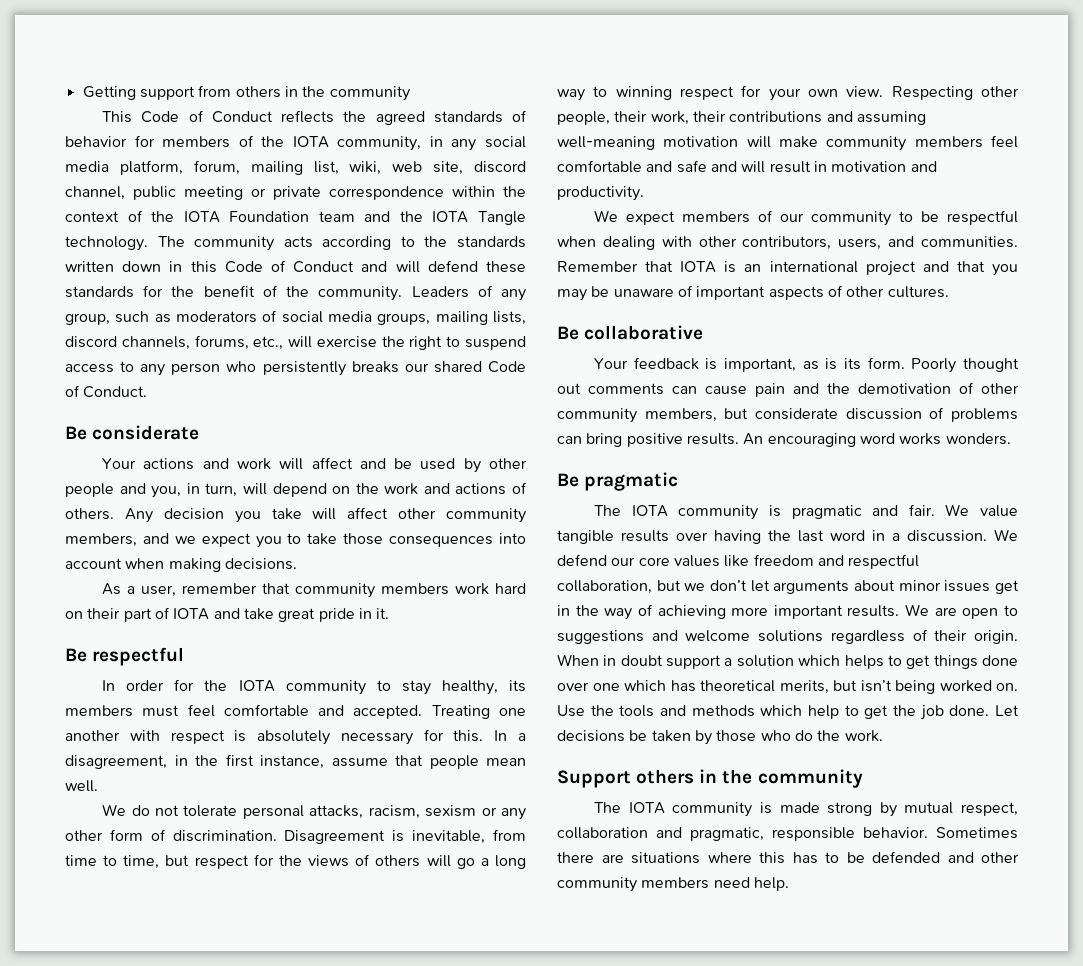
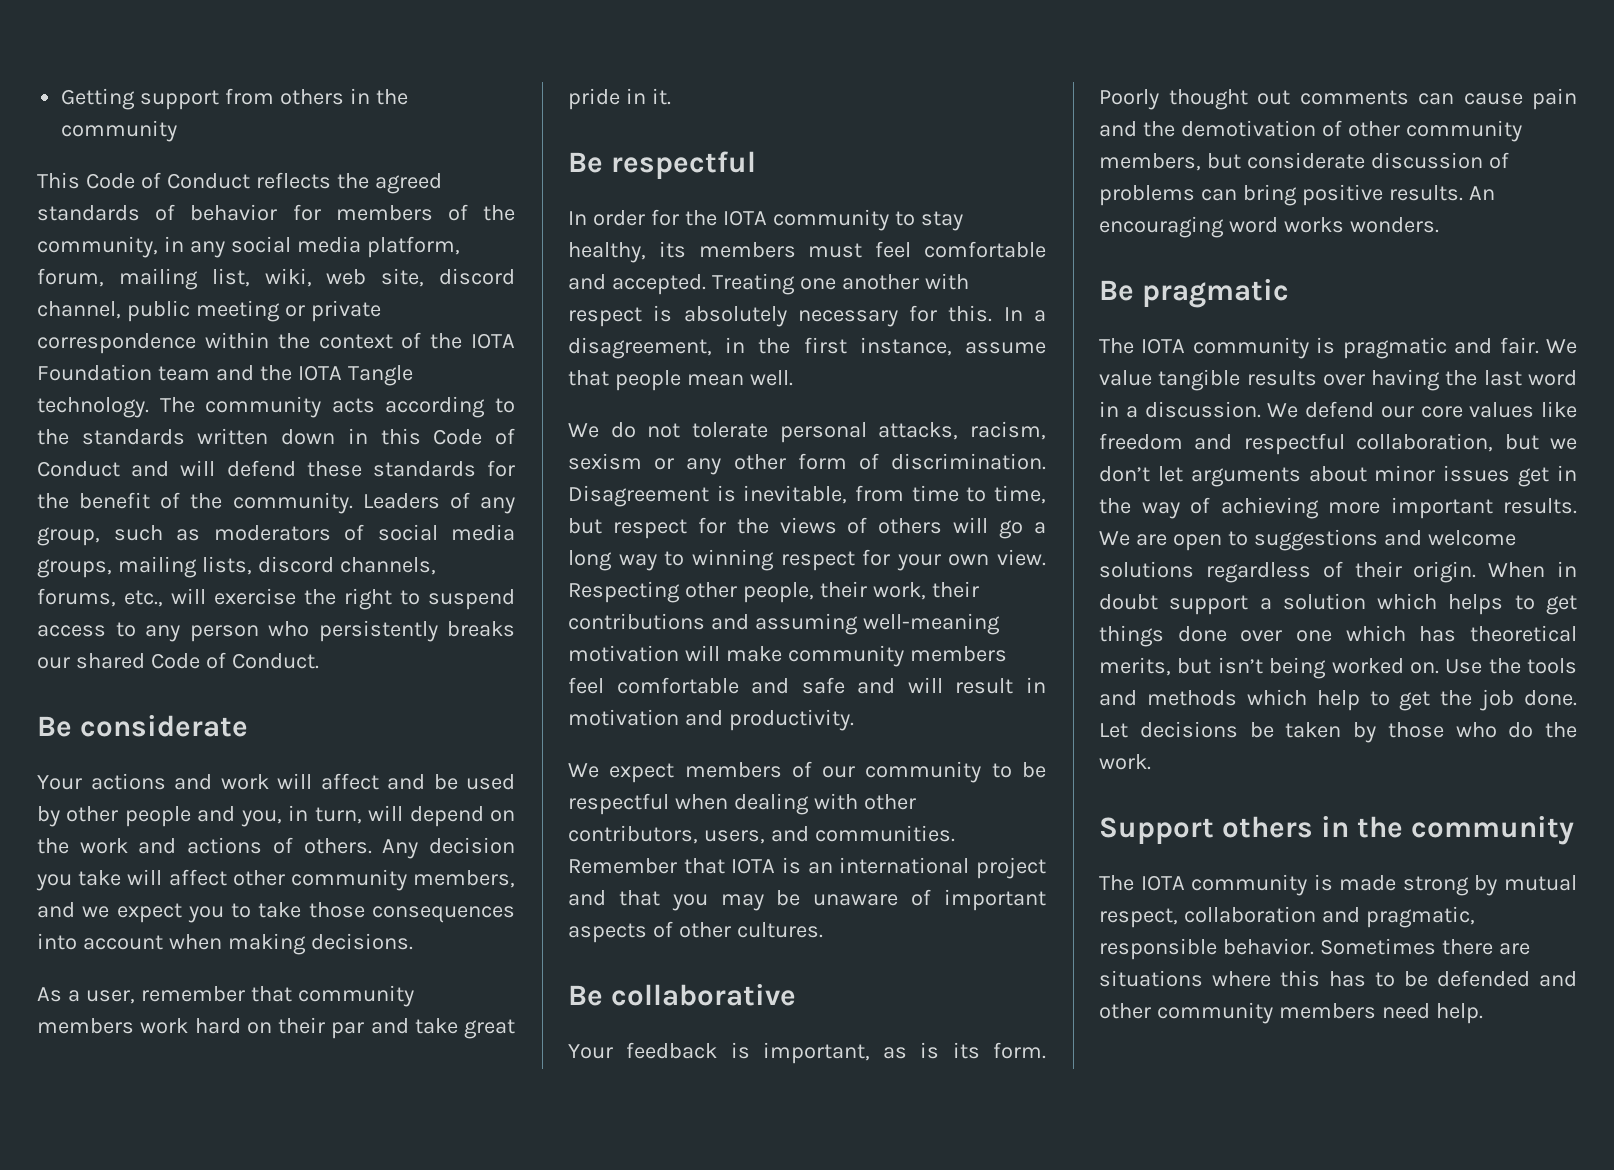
- This Code of Conduct reflects the agreed standards of behavior for members of the IOTA community, in any social media platform, forum, mailing list, wiki, web site, discord channel, public meeting or private correspondence within the context of the IOTA Foundation team and the IOTA Tangle technology.
+ This Code of Conduct reflects the agreed standards of behavior for members of the community, in any social media platform, forum, mailing list, wiki, web site, discord channel, public meeting or private correspondence within the context of the IOTA Foundation team and the IOTA Tangle technology.
- As a user, remember that community members work hard on their part of IOTA and take great pride in it.
+ As a user, remember that community members work hard on their par and take great pride in it.

